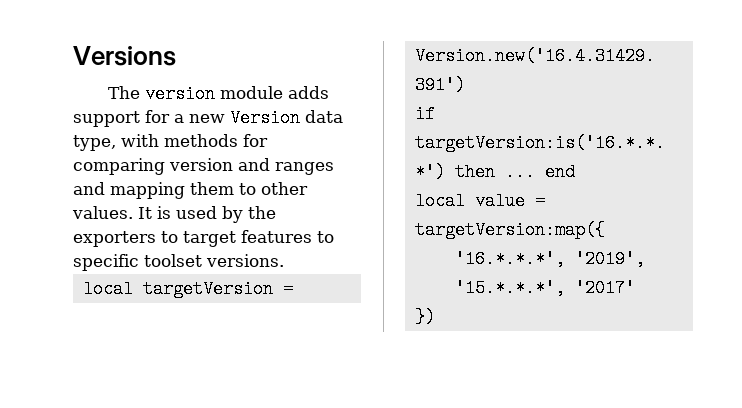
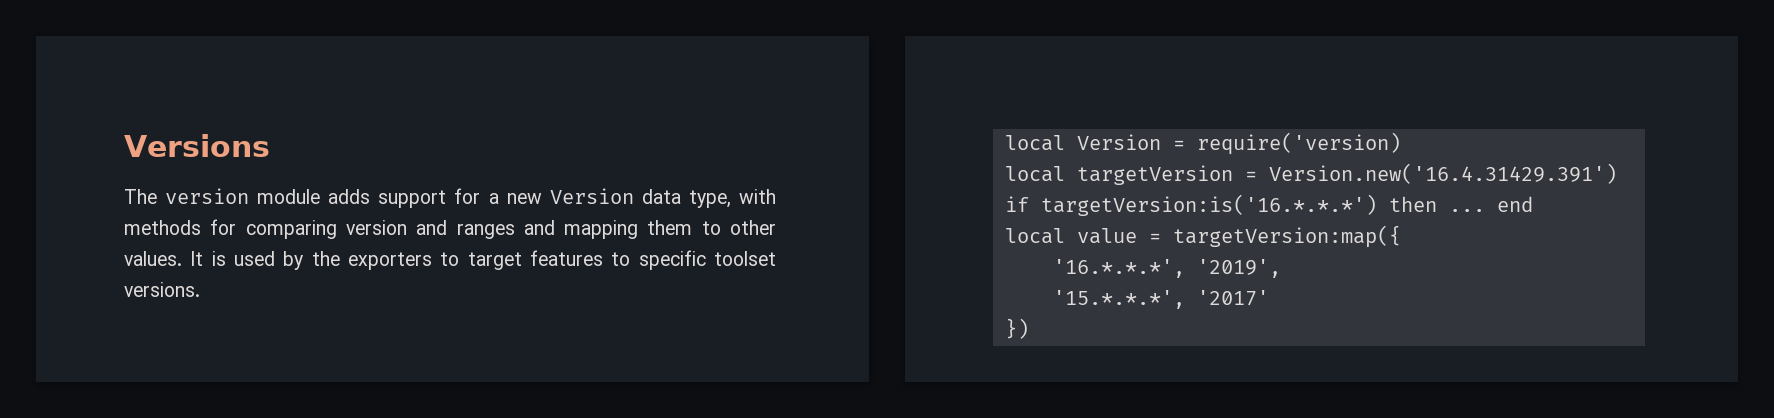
+ local Version = require('version)

